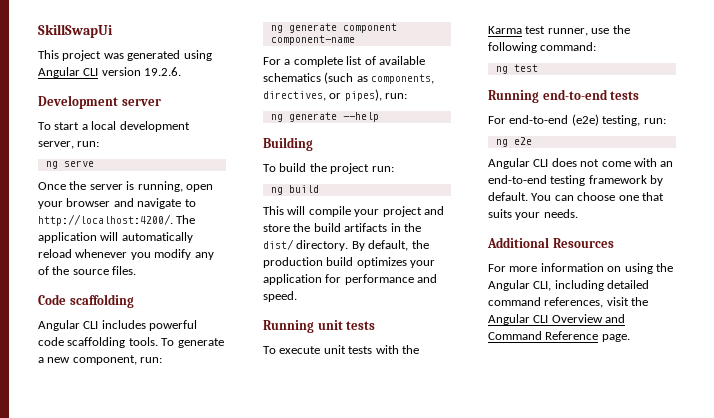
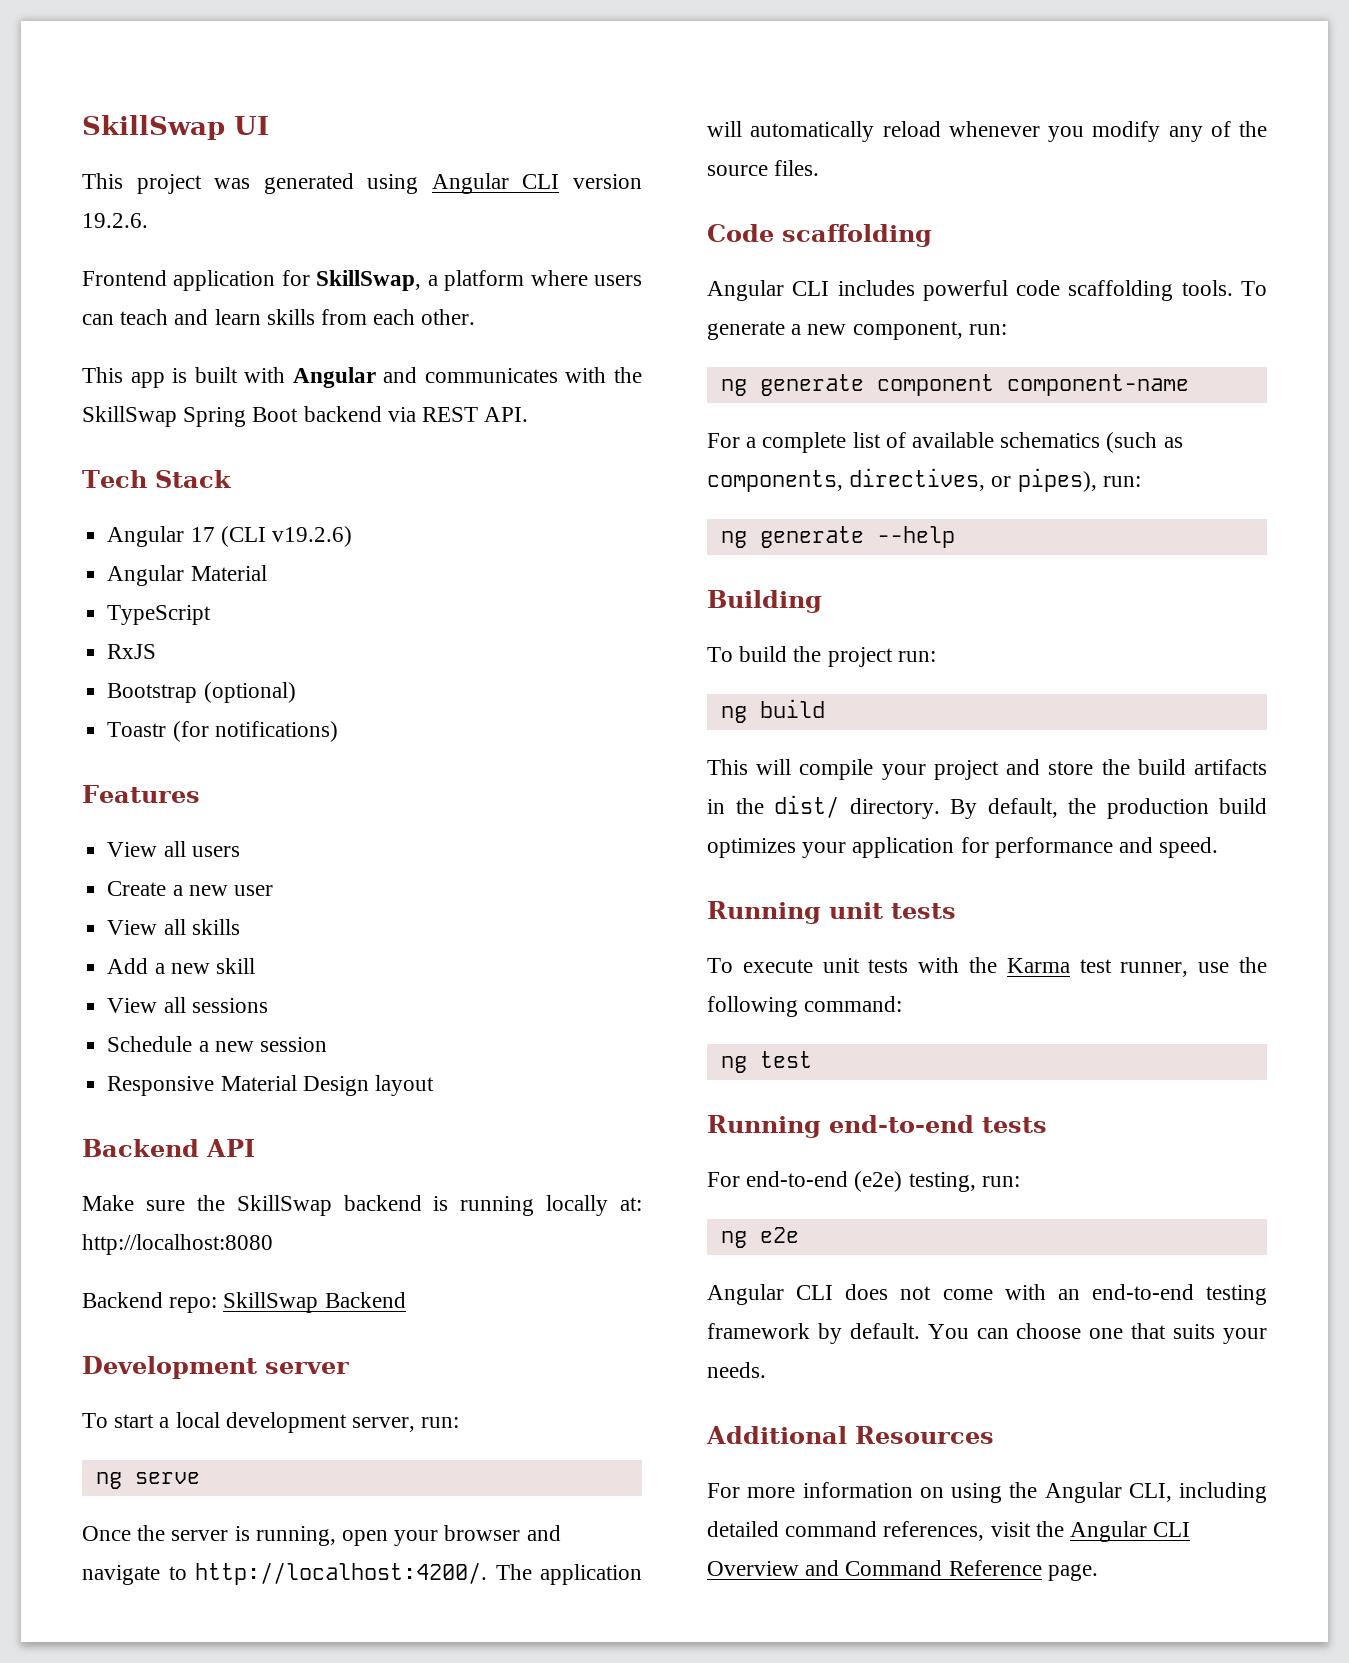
- SkillSwapUi
+ SkillSwap UI
+ Frontend application for SkillSwap, a platform where users can teach and learn skills from each other.
+ This app is built with Angular and communicates with the SkillSwap Spring Boot backend via REST API.
+ Tech Stack
+ Angular 17 (CLI v19.2.6)
+ Angular Material
+ TypeScript
+ RxJS
+ Bootstrap (optional)
+ Toastr (for notifications)
+ Features
+ View all users
+ Create a new user
+ View all skills
+ Add a new skill
+ View all sessions
+ Schedule a new session
+ Responsive Material Design layout
+ Backend API
+ Make sure the SkillSwap backend is running locally at: http://localhost:8080
+ Backend repo: SkillSwap Backend

